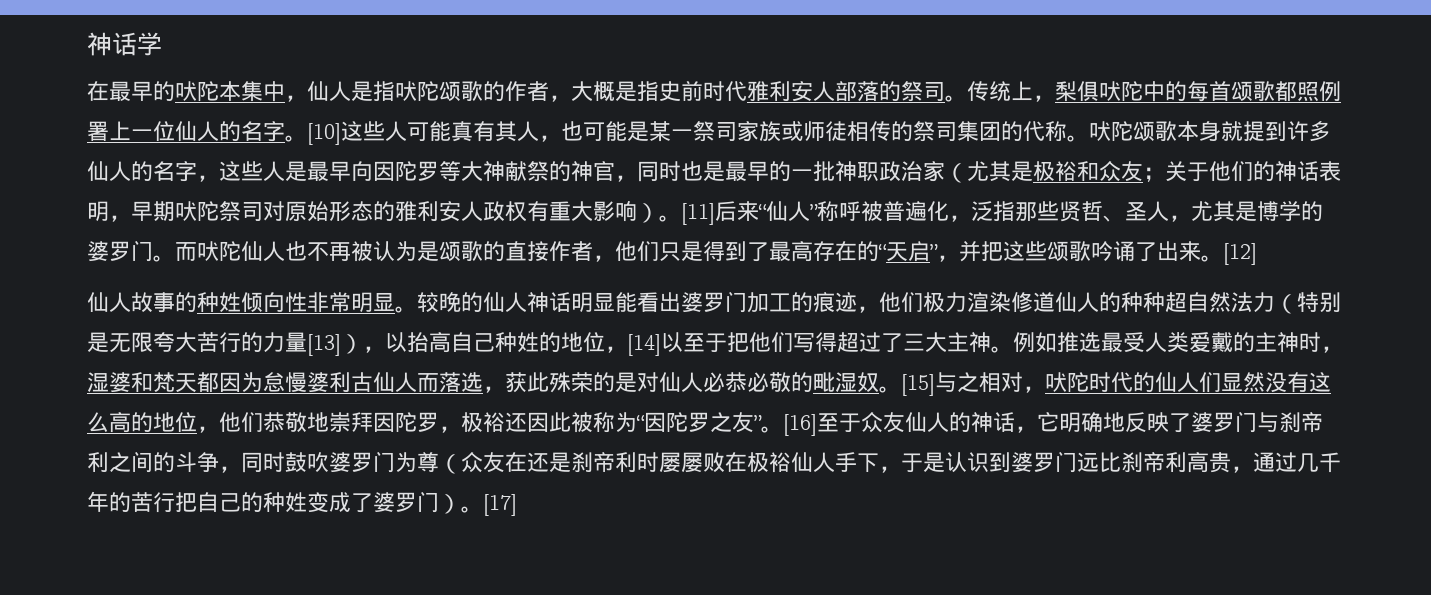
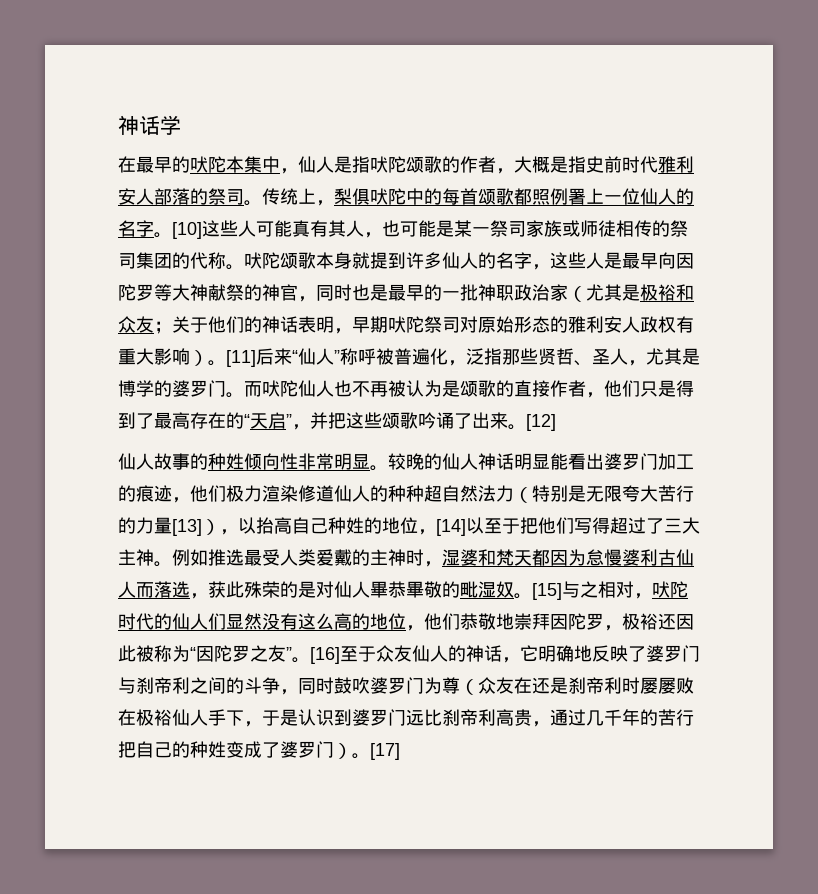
- 例如推选最受人类爱戴的主神时，湿婆和梵天都因为怠慢婆利古仙人而落选，获此殊荣的是对仙人必恭必敬的毗湿奴。
+ 例如推选最受人类爱戴的主神时，湿婆和梵天都因为怠慢婆利古仙人而落选，获此殊荣的是对仙人畢恭畢敬的毗湿奴。

